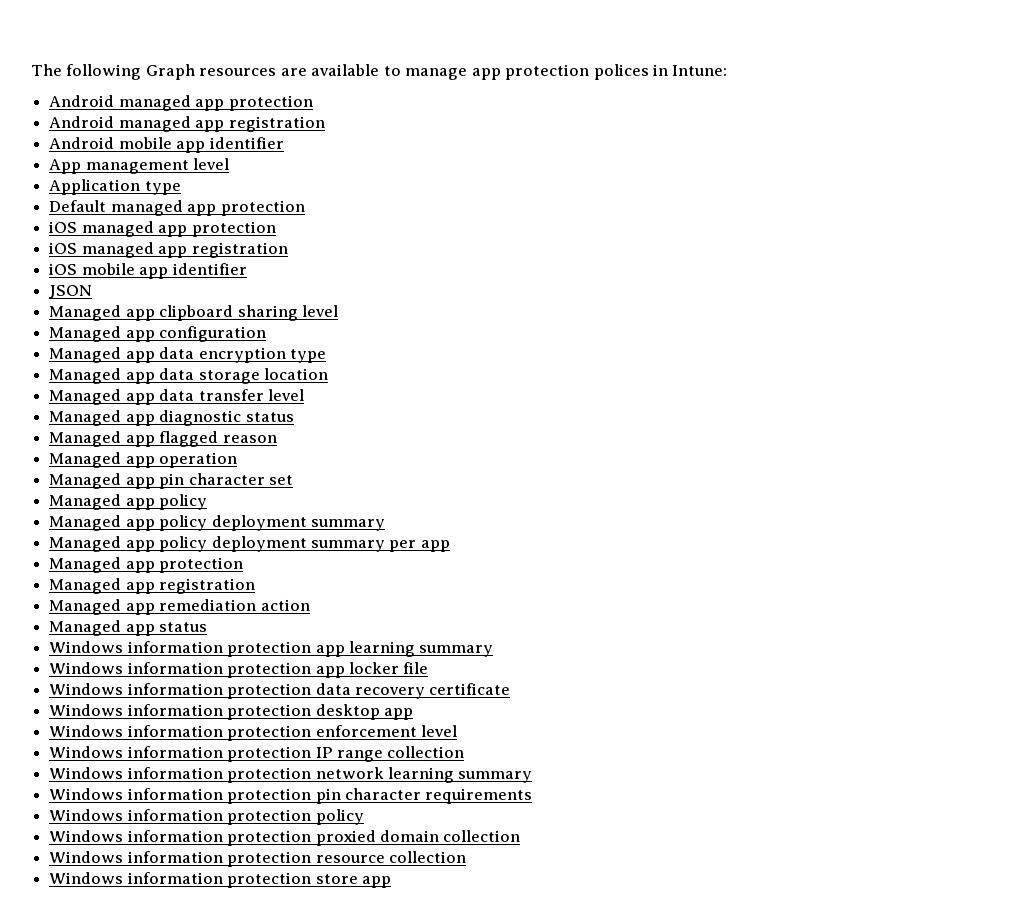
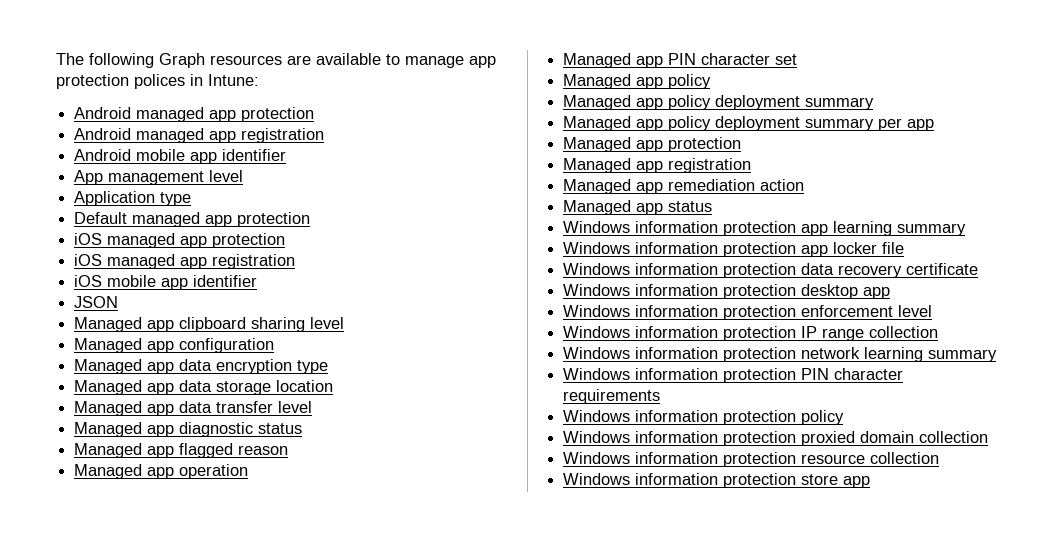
- Managed app pin character set
+ Managed app PIN character set
- Windows information protection pin character requirements
+ Windows information protection PIN character requirements

